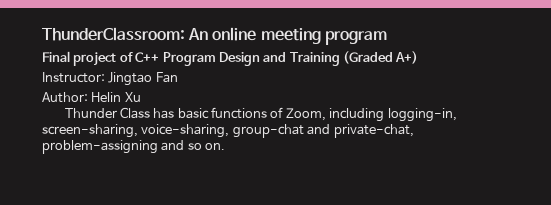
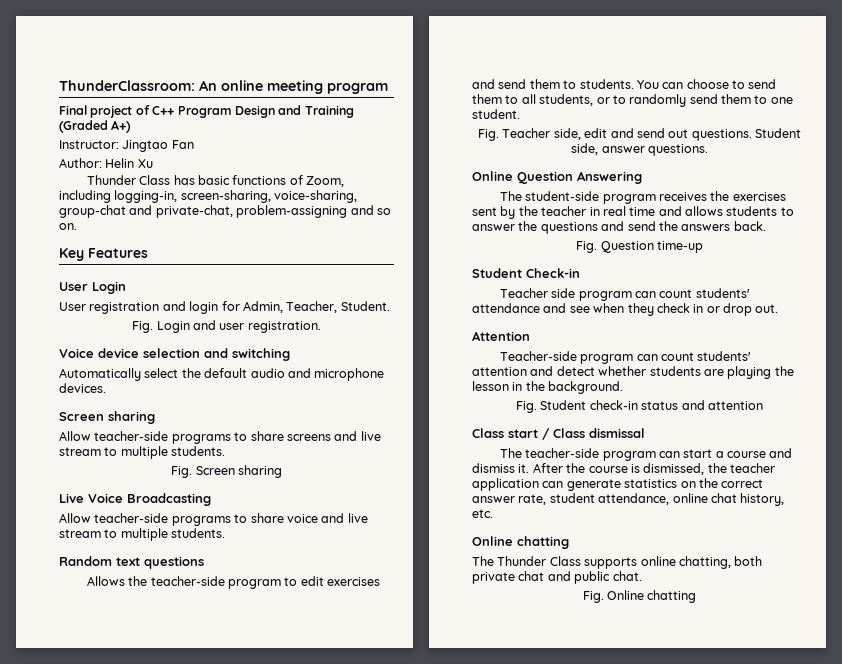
+ Key Features
+ User Login
+ User registration and login for Admin, Teacher, Student.
+ Fig. Login and user registration.
+ Voice device selection and switching
+ Automatically select the default audio and microphone devices.
+ Screen sharing
+ Allow teacher-side programs to share screens and live stream to multiple students.
+ Fig. Screen sharing
+ Live Voice Broadcasting
+ Allow teacher-side programs to share voice and live stream to multiple students.
+ Random text questions
+ Allows the teacher-side program to edit exercises and send them to students. You can choose to send them to all students, or to randomly send them to one student.
+ Fig. Teacher side, edit and send out questions. Student side, answer questions.
+ Online Question Answering
+ The student-side program receives the exercises sent by the teacher in real time and allows students to answer the questions and send the answers back.
+ Fig. Question time-up
+ Student Check-in
+ Teacher side program can count students' attendance and see when they check in or drop out.
+ Attention
+ Teacher-side program can count students' attention and detect whether students are playing the lesson in the background.
+ Fig. Student check-in status and attention
+ Class start / Class dismissal
+ The teacher-side program can start a course and dismiss it. After the course is dismissed, the teacher application can generate statistics on the correct answer rate, student attendance, online chat history, etc.
+ Online chatting
+ The Thunder Class supports online chatting, both private chat and public chat.
+ Fig. Online chatting

